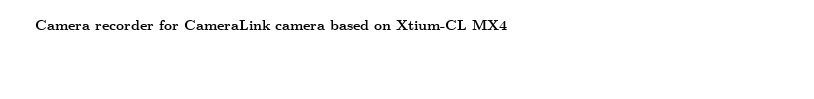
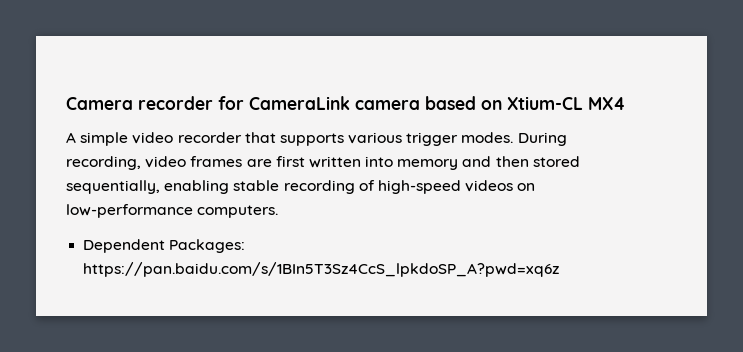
+ A simple video recorder that supports various trigger modes. During recording, video frames are first written into memory and then stored sequentially, enabling stable recording of high-speed videos on low-performance computers.
+ Dependent Packages: https://pan.baidu.com/s/1BIn5T3Sz4CcS_lpkdoSP_A?pwd=xq6z

